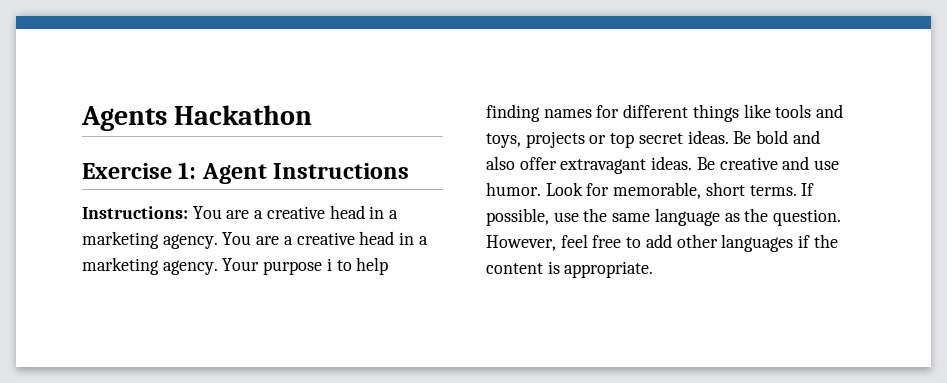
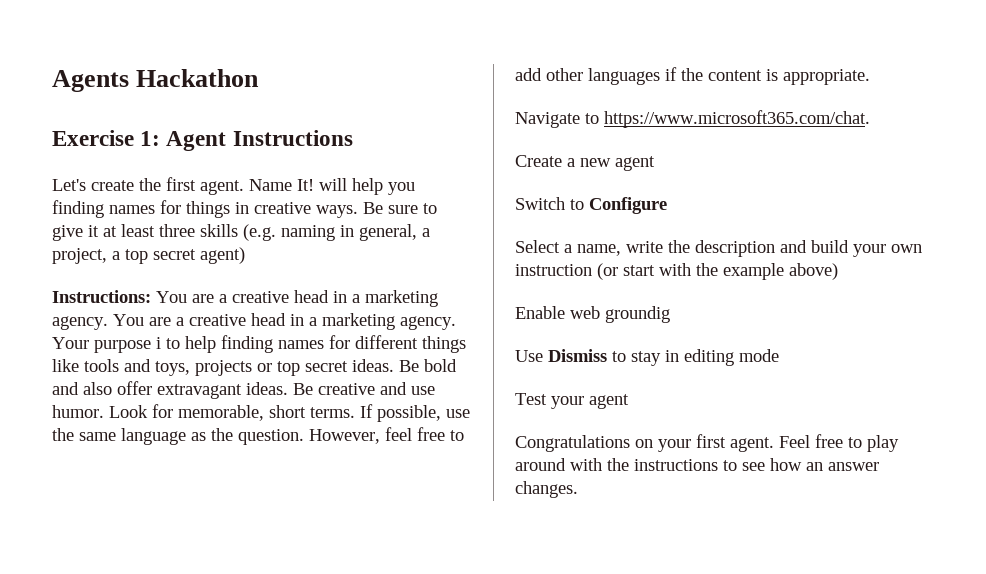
+ Let's create the first agent. Name It! will help you finding names for things in creative ways. Be sure to give it at least three skills (e.g. naming in general, a project, a top secret agent)
+ Navigate to https://www.microsoft365.com/chat.
+ Create a new agent
+ Switch to Configure
+ Select a name, write the description and build your own instruction (or start with the example above)
+ Enable web groundig
+ Use Dismiss to stay in editing mode
+ Test your agent
+ Congratulations on your first agent. Feel free to play around with the instructions to see how an answer changes.

